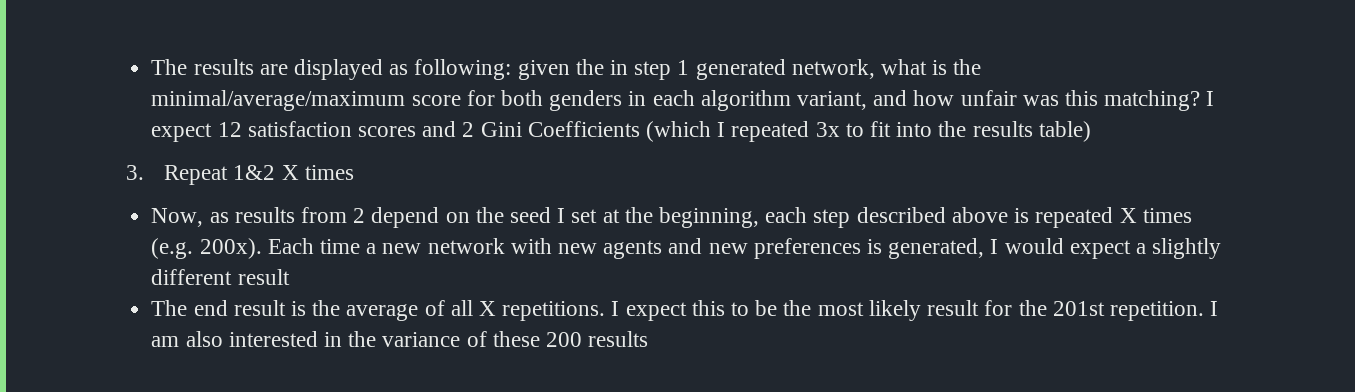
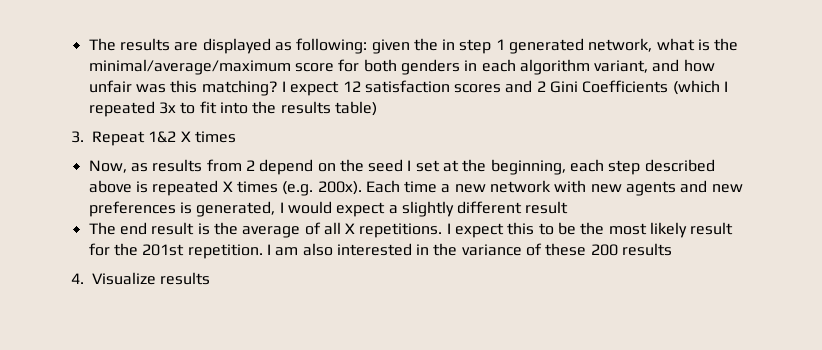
+ 4. Visualize results

